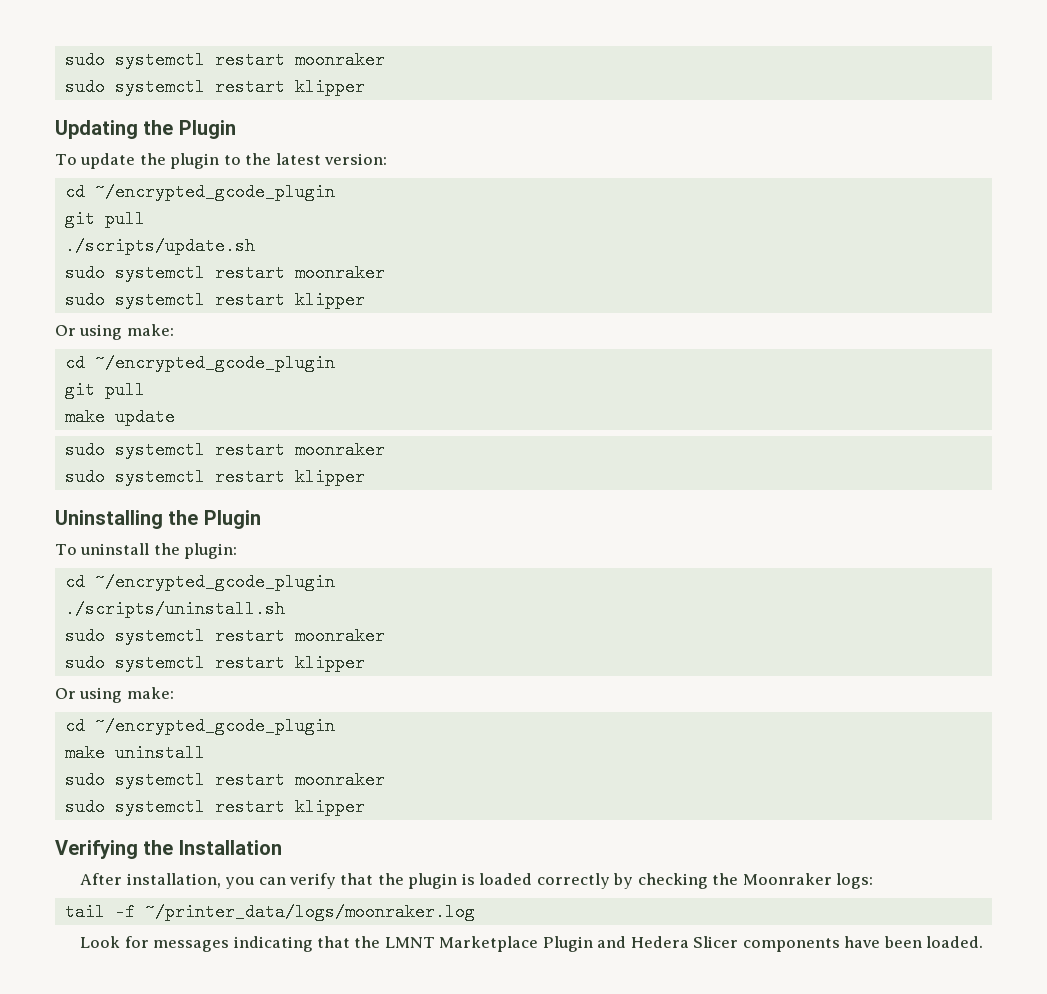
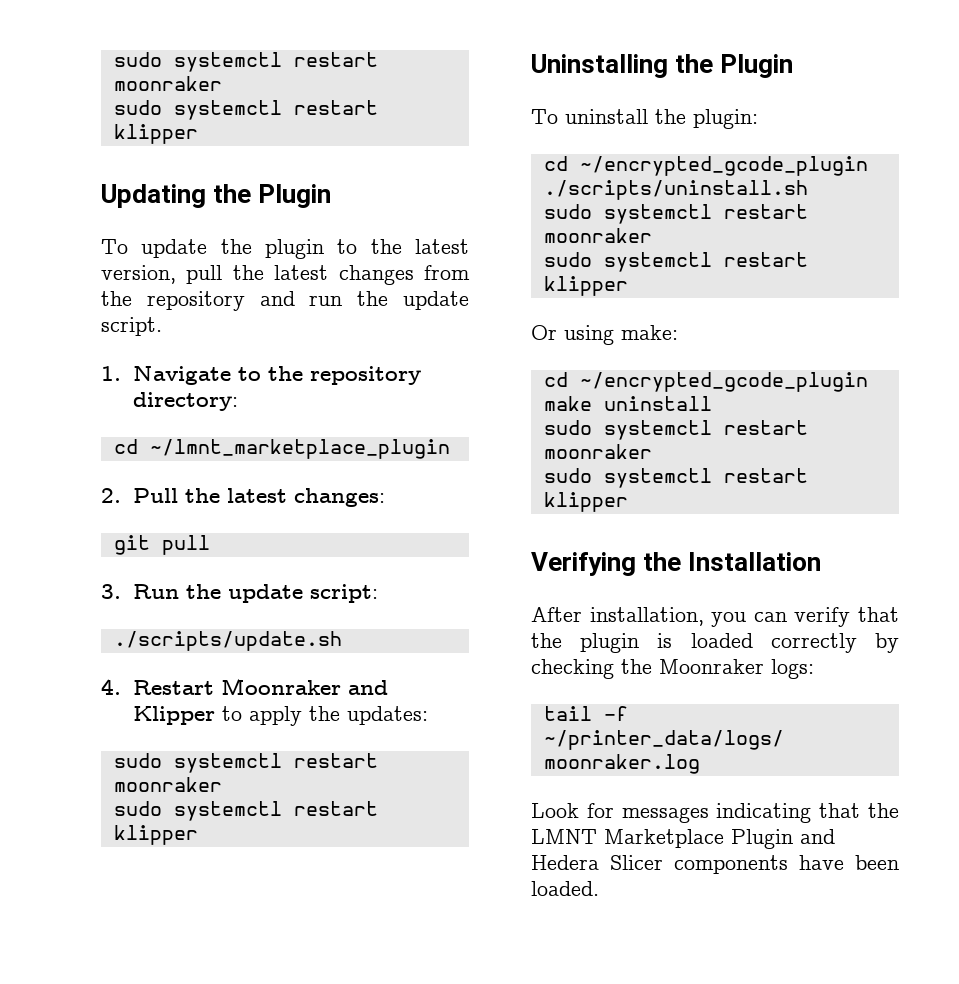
- To update the plugin to the latest version:
- cd ~/encrypted_gcode_plugin
+ To update the plugin to the latest version, pull the latest changes from the repository and run the update script.
+ 1. Navigate to the repository directory:
+ cd ~/lmnt_marketplace_plugin
+ 2. Pull the latest changes:
  git pull
+ 3. Run the update script:
  ./scripts/update.sh
- sudo systemctl restart moonraker
- sudo systemctl restart klipper
- Or using make:
- cd ~/encrypted_gcode_plugin
- git pull
- make update
+ 4. Restart Moonraker and Klipper to apply the updates:

